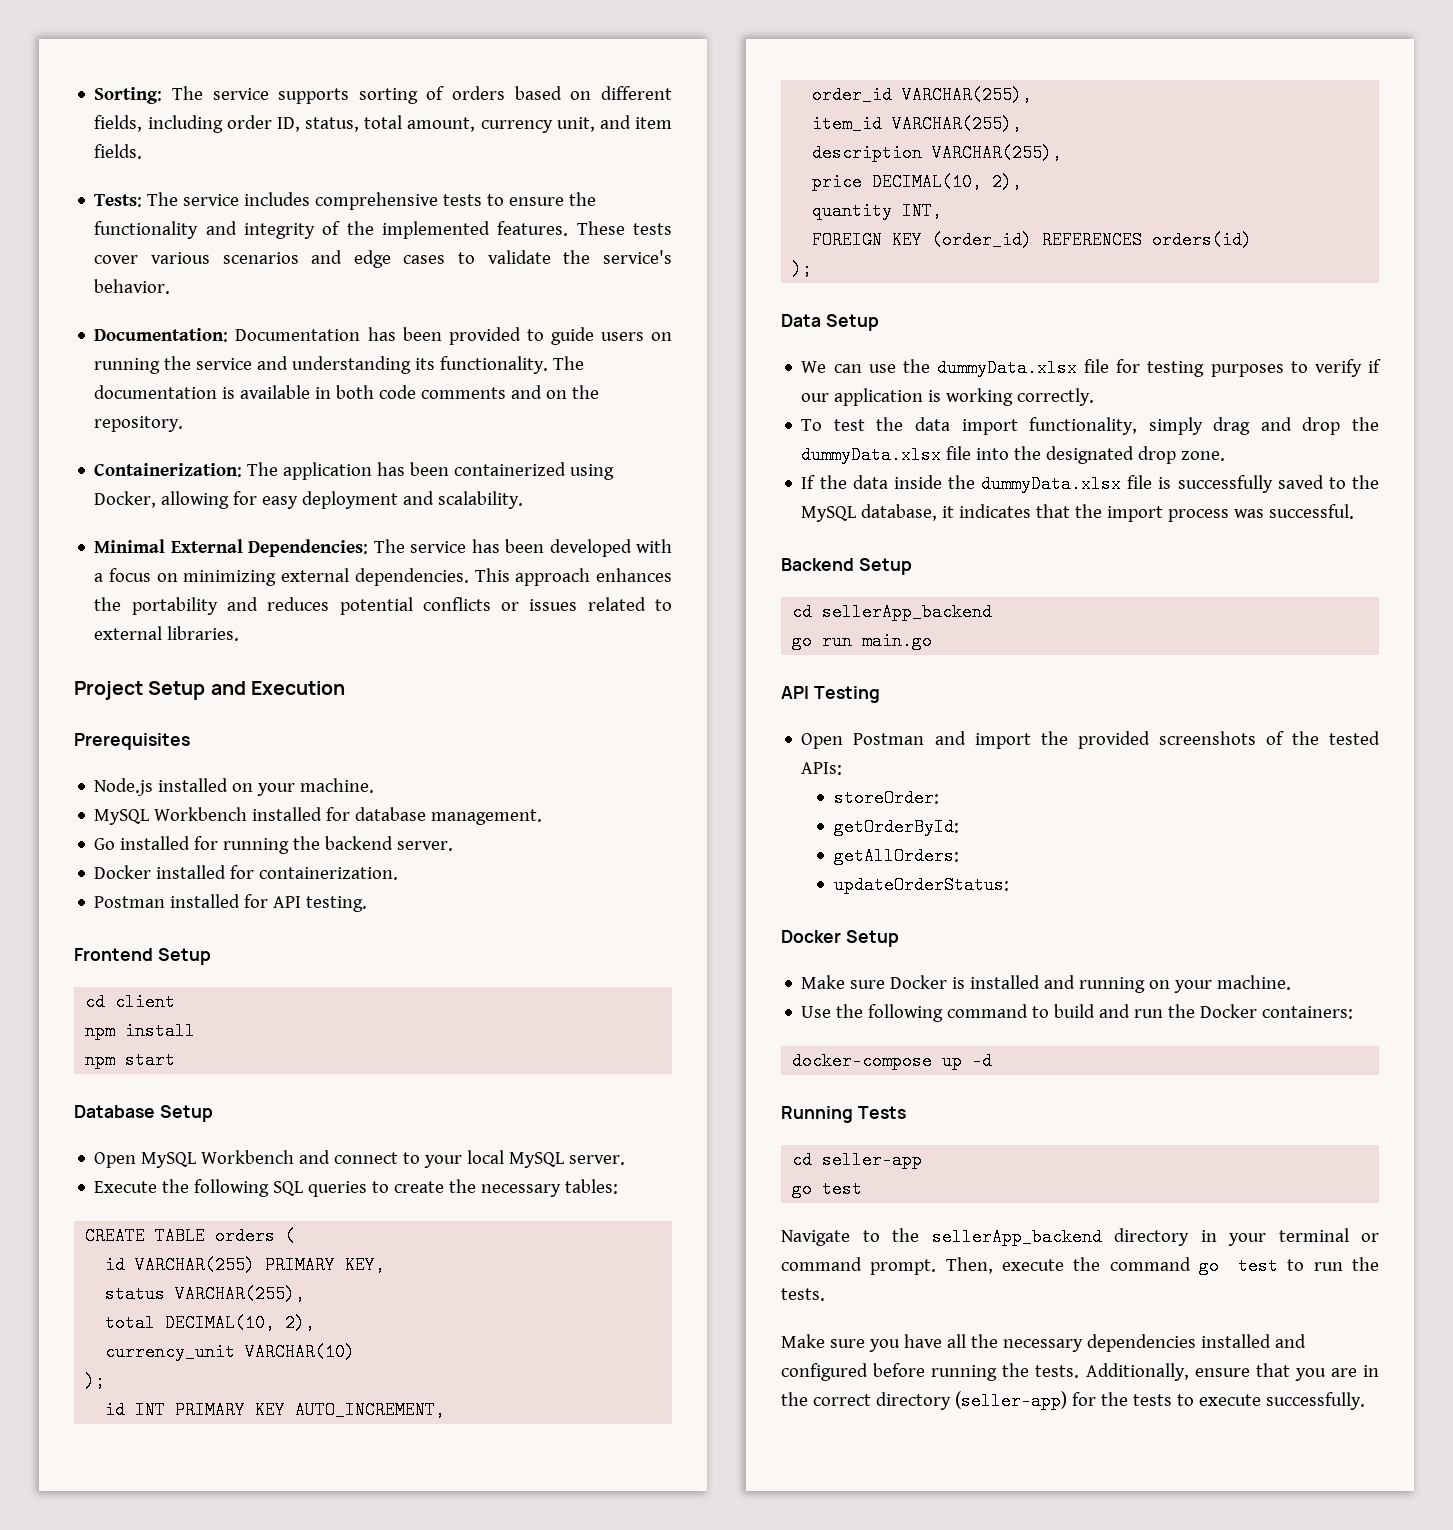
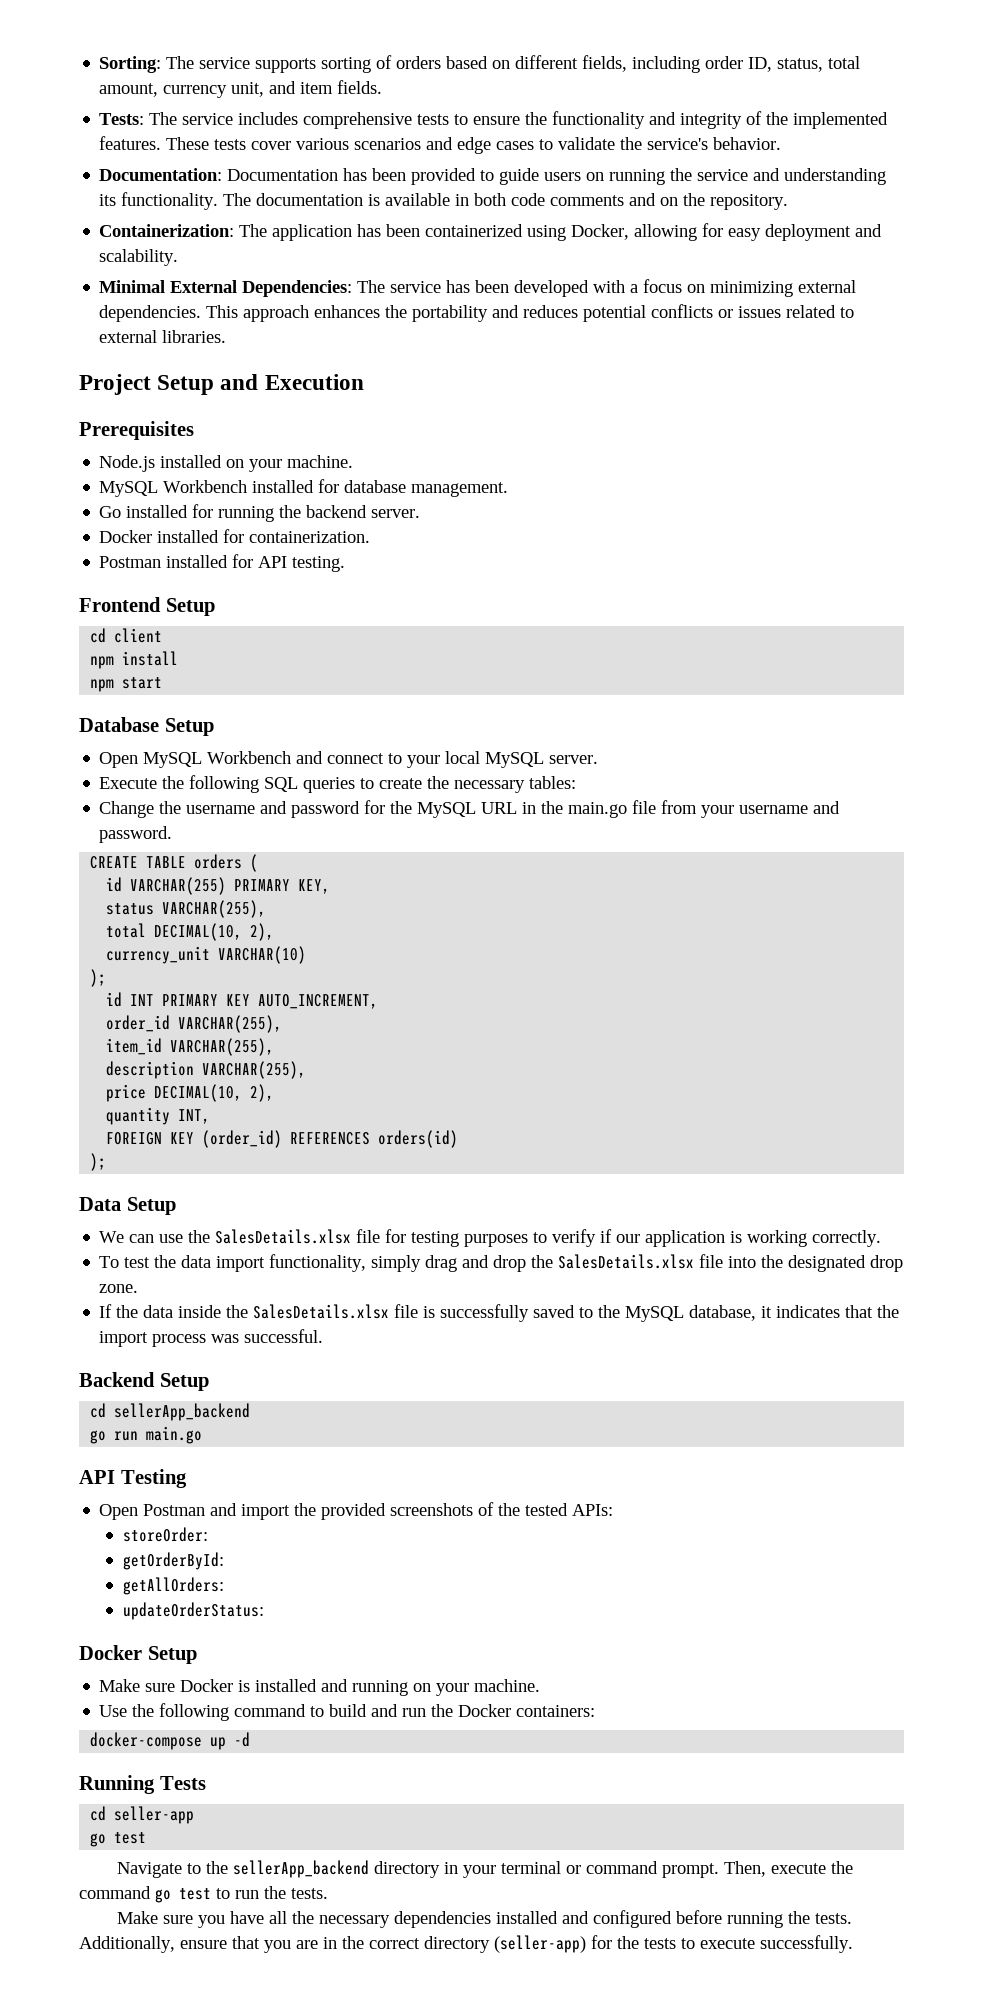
+ Change the username and password for the MySQL URL in the main.go file from your username and password.
- We can use the dummyData.xlsx file for testing purposes to verify if our application is working correctly.
+ We can use the SalesDetails.xlsx file for testing purposes to verify if our application is working correctly.
- To test the data import functionality, simply drag and drop the dummyData.xlsx file into the designated drop zone.
+ To test the data import functionality, simply drag and drop the SalesDetails.xlsx file into the designated drop zone.
- If the data inside the dummyData.xlsx file is successfully saved to the MySQL database, it indicates that the import process was successful.
+ If the data inside the SalesDetails.xlsx file is successfully saved to the MySQL database, it indicates that the import process was successful.

